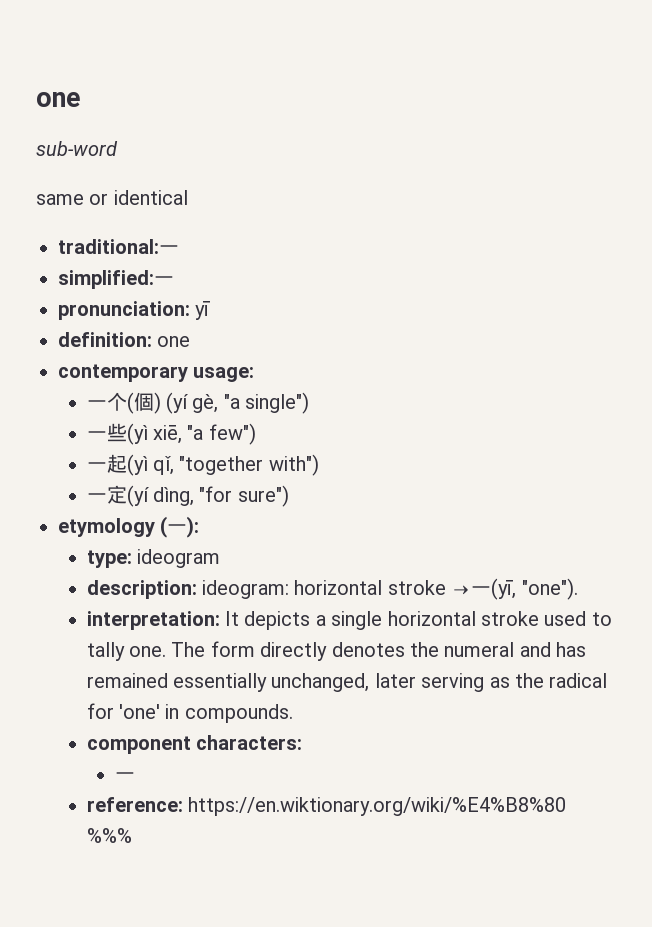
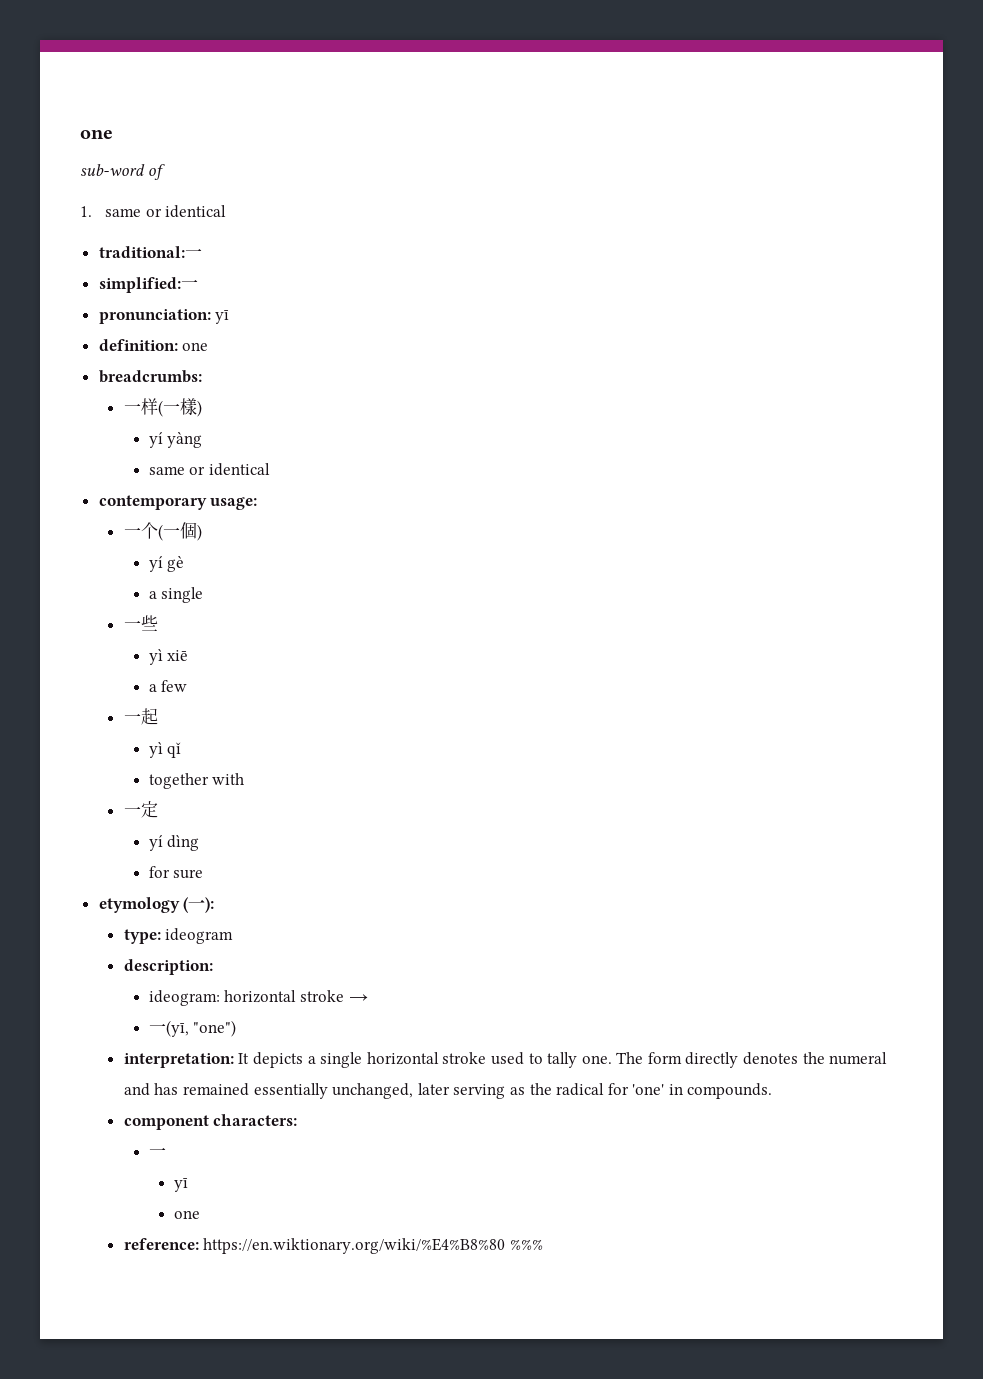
- sub-word
- same or identical
+ sub-word of
+ 1. same or identical
+ breadcrumbs:
+ 一样(一樣)
+ yí yàng
+ same or identical
- 一个(個) (yí gè, "a single")
- 一些(yì xiē, "a few")
- 一起(yì qǐ, "together with")
- 一定(yí dìng, "for sure")
+ 一个(一個)
+ yí gè
+ a single
+ 一些
+ yì xiē
+ a few
+ 一起
+ yì qǐ
+ together with
+ 一定
+ yí dìng
+ for sure
- description: ideogram: horizontal stroke →一(yī, "one").
+ description:
+ ideogram: horizontal stroke →
+ 一(yī, "one")
  component characters:
  一
+ yī
+ one

